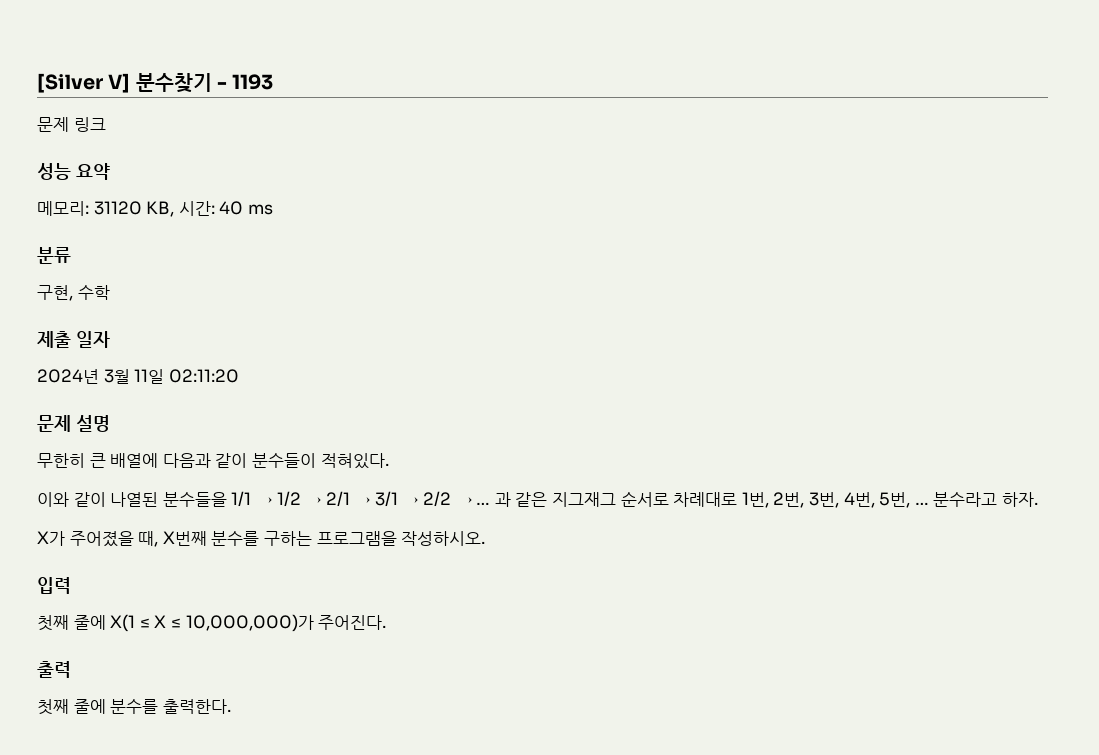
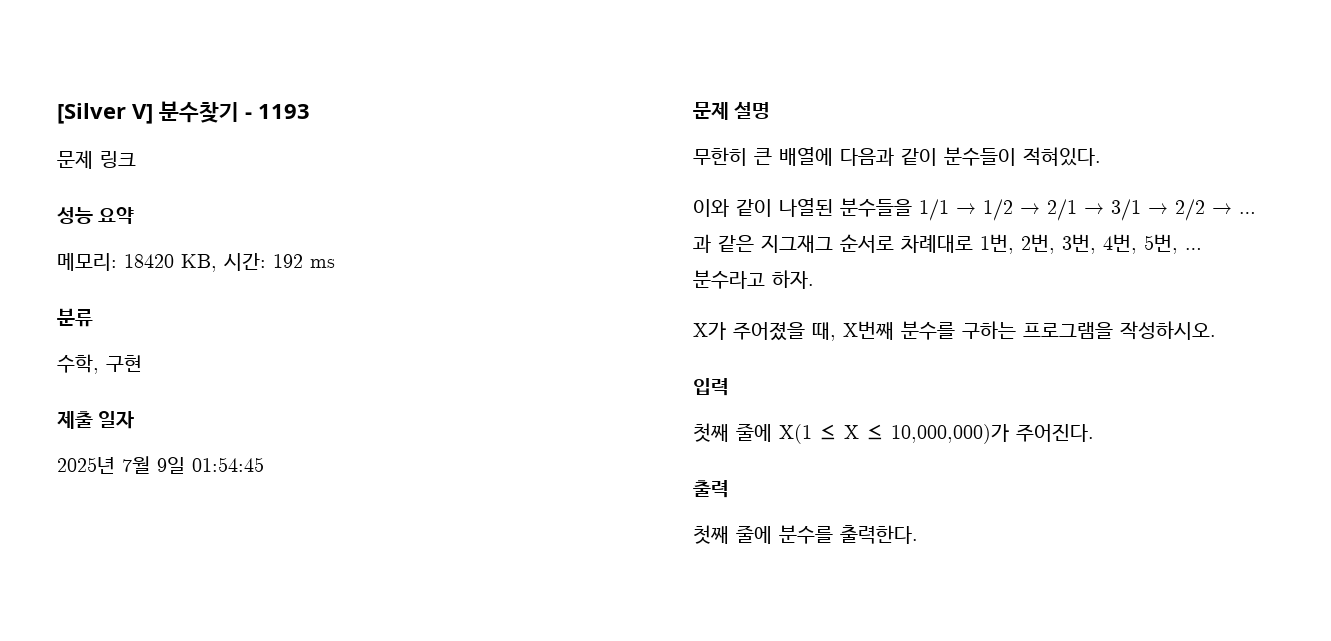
- 메모리: 31120 KB, 시간: 40 ms
+ 메모리: 18420 KB, 시간: 192 ms
- 구현, 수학
+ 수학, 구현
- 2024년 3월 11일 02:11:20
+ 2025년 7월 9일 01:54:45

